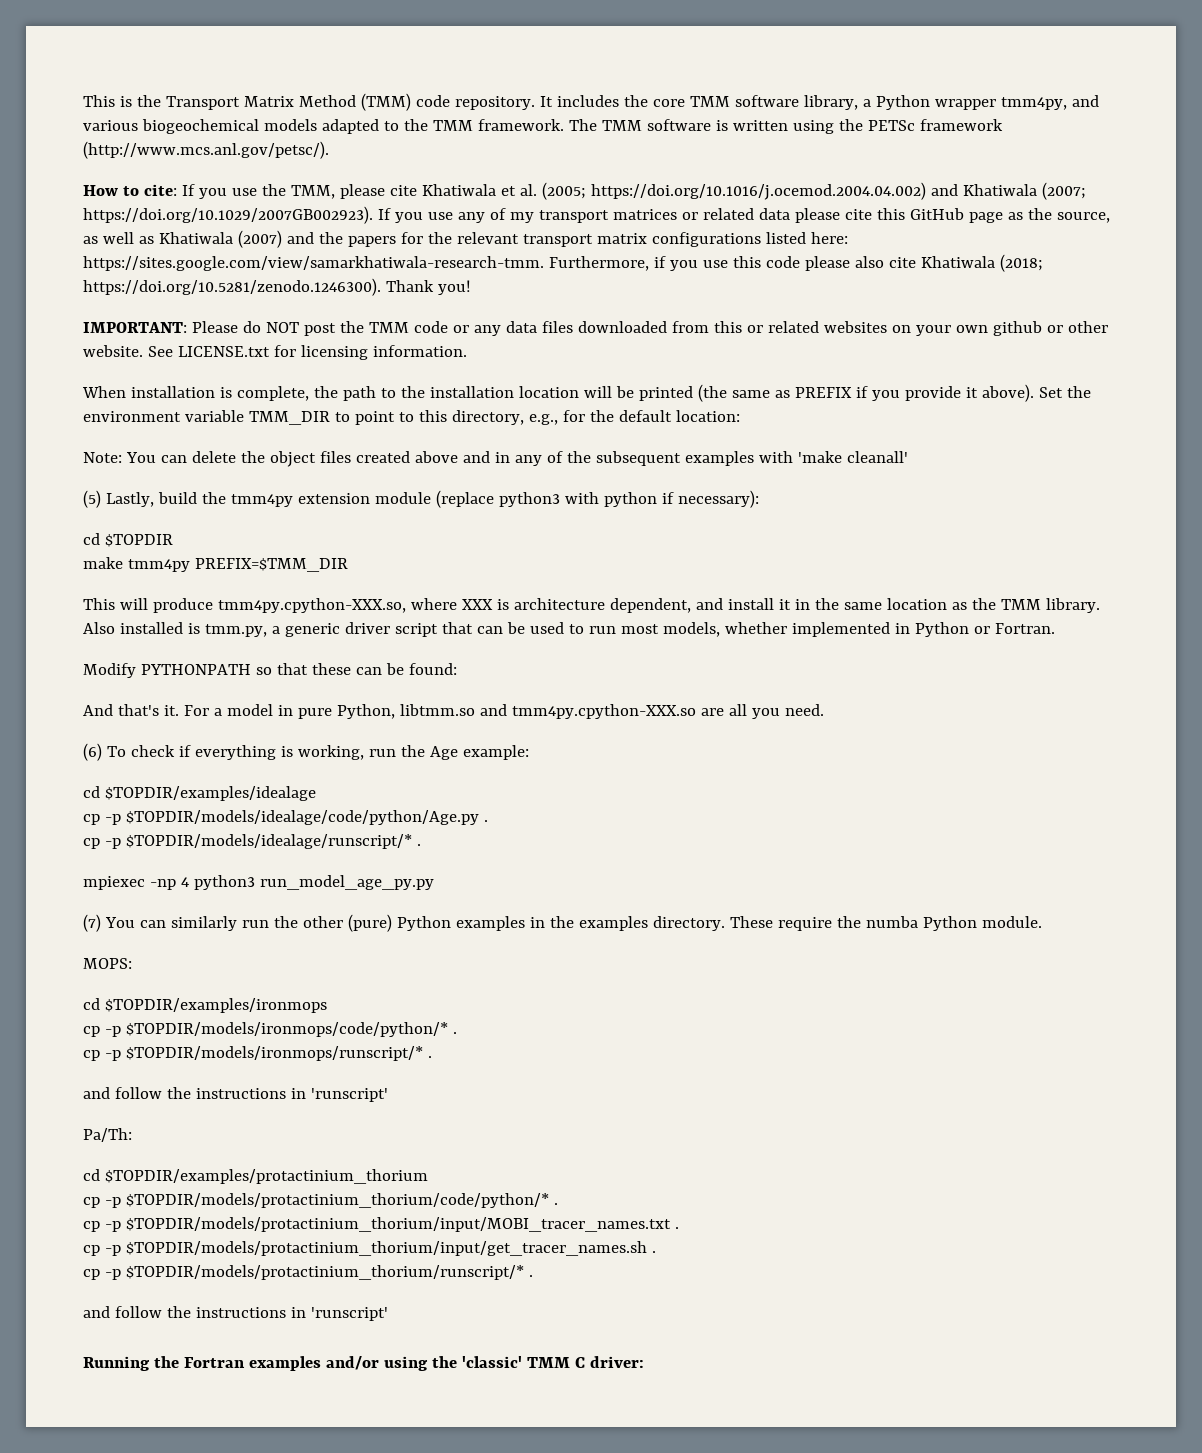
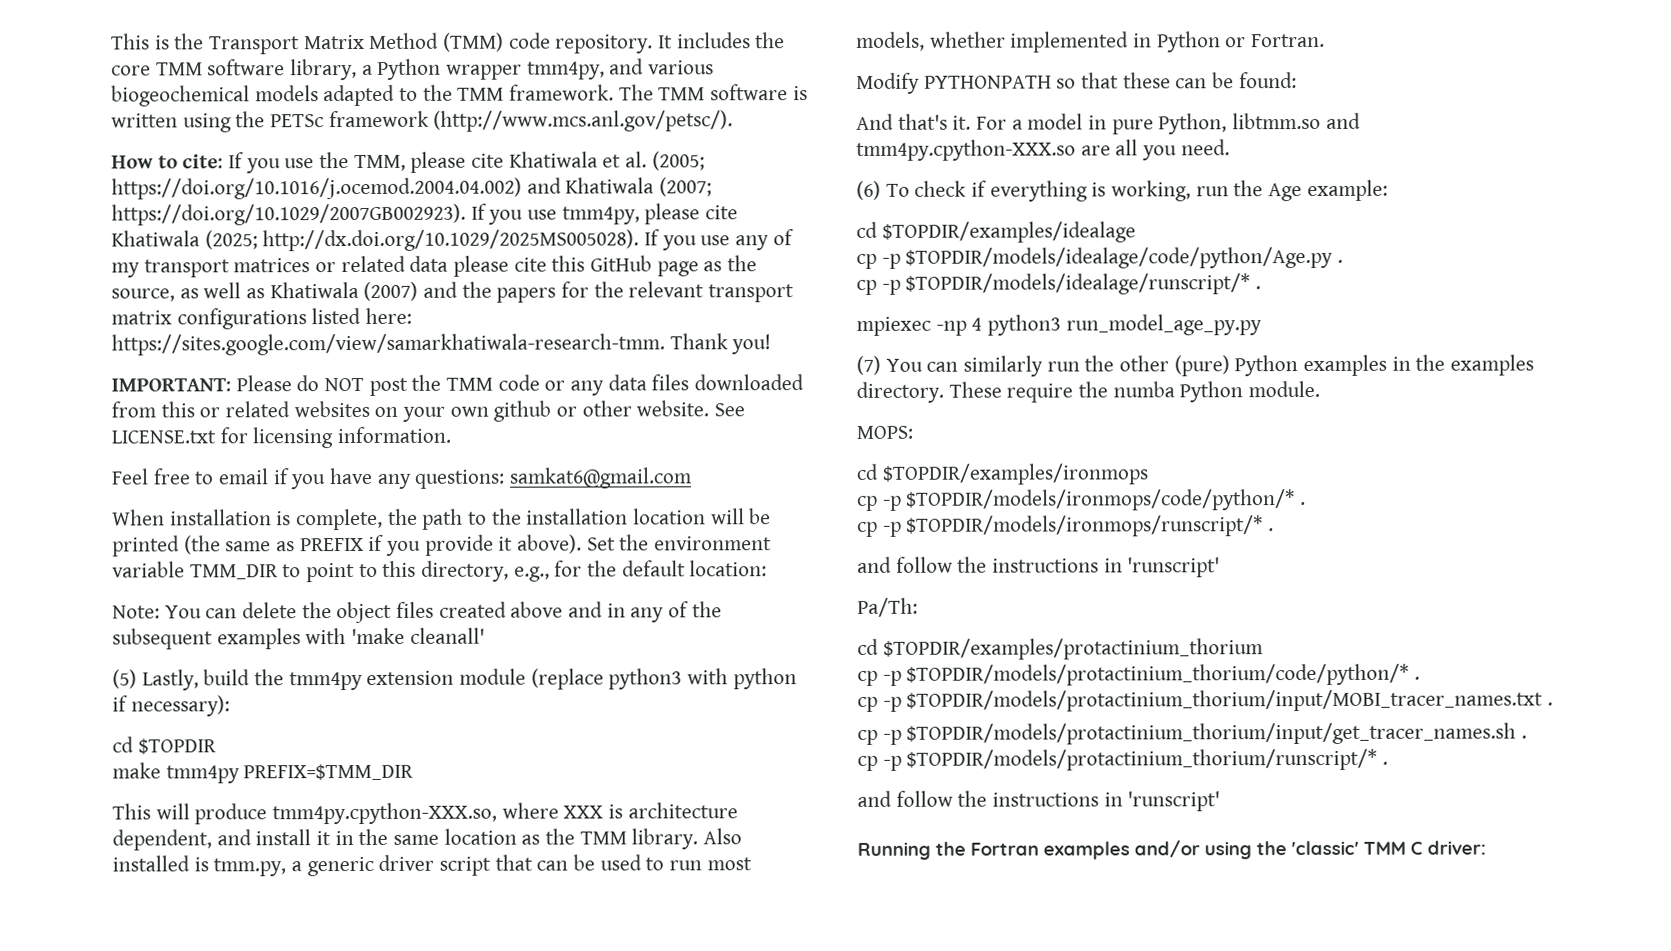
- How to cite: If you use the TMM, please cite Khatiwala et al. (2005; https://doi.org/10.1016/j.ocemod.2004.04.002) and Khatiwala (2007; https://doi.org/10.1029/2007GB002923). If you use any of my transport matrices or related data please cite this GitHub page as the source, as well as Khatiwala (2007) and the papers for the relevant transport matrix configurations listed here: https://sites.google.com/view/samarkhatiwala-research-tmm. Furthermore, if you use this code please also cite Khatiwala (2018; https://doi.org/10.5281/zenodo.1246300). Thank you!
+ How to cite: If you use the TMM, please cite Khatiwala et al. (2005; https://doi.org/10.1016/j.ocemod.2004.04.002) and Khatiwala (2007; https://doi.org/10.1029/2007GB002923). If you use tmm4py, please cite Khatiwala (2025; http://dx.doi.org/10.1029/2025MS005028). If you use any of my transport matrices or related data please cite this GitHub page as the source, as well as Khatiwala (2007) and the papers for the relevant transport matrix configurations listed here: https://sites.google.com/view/samarkhatiwala-research-tmm. Thank you!
+ Feel free to email if you have any questions: samkat6@gmail.com

